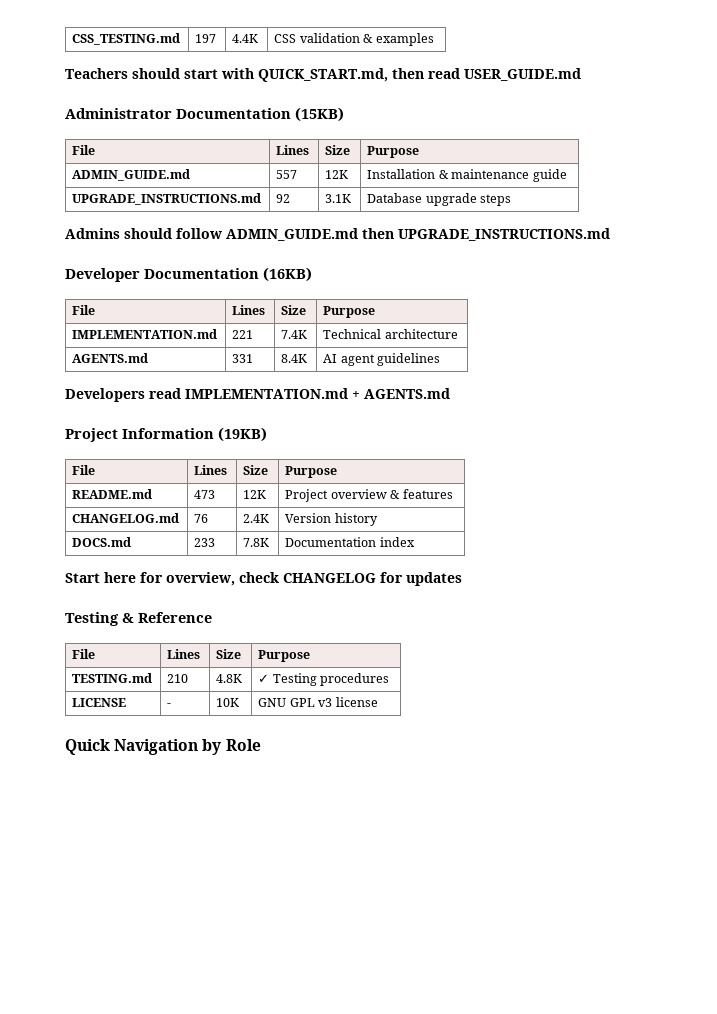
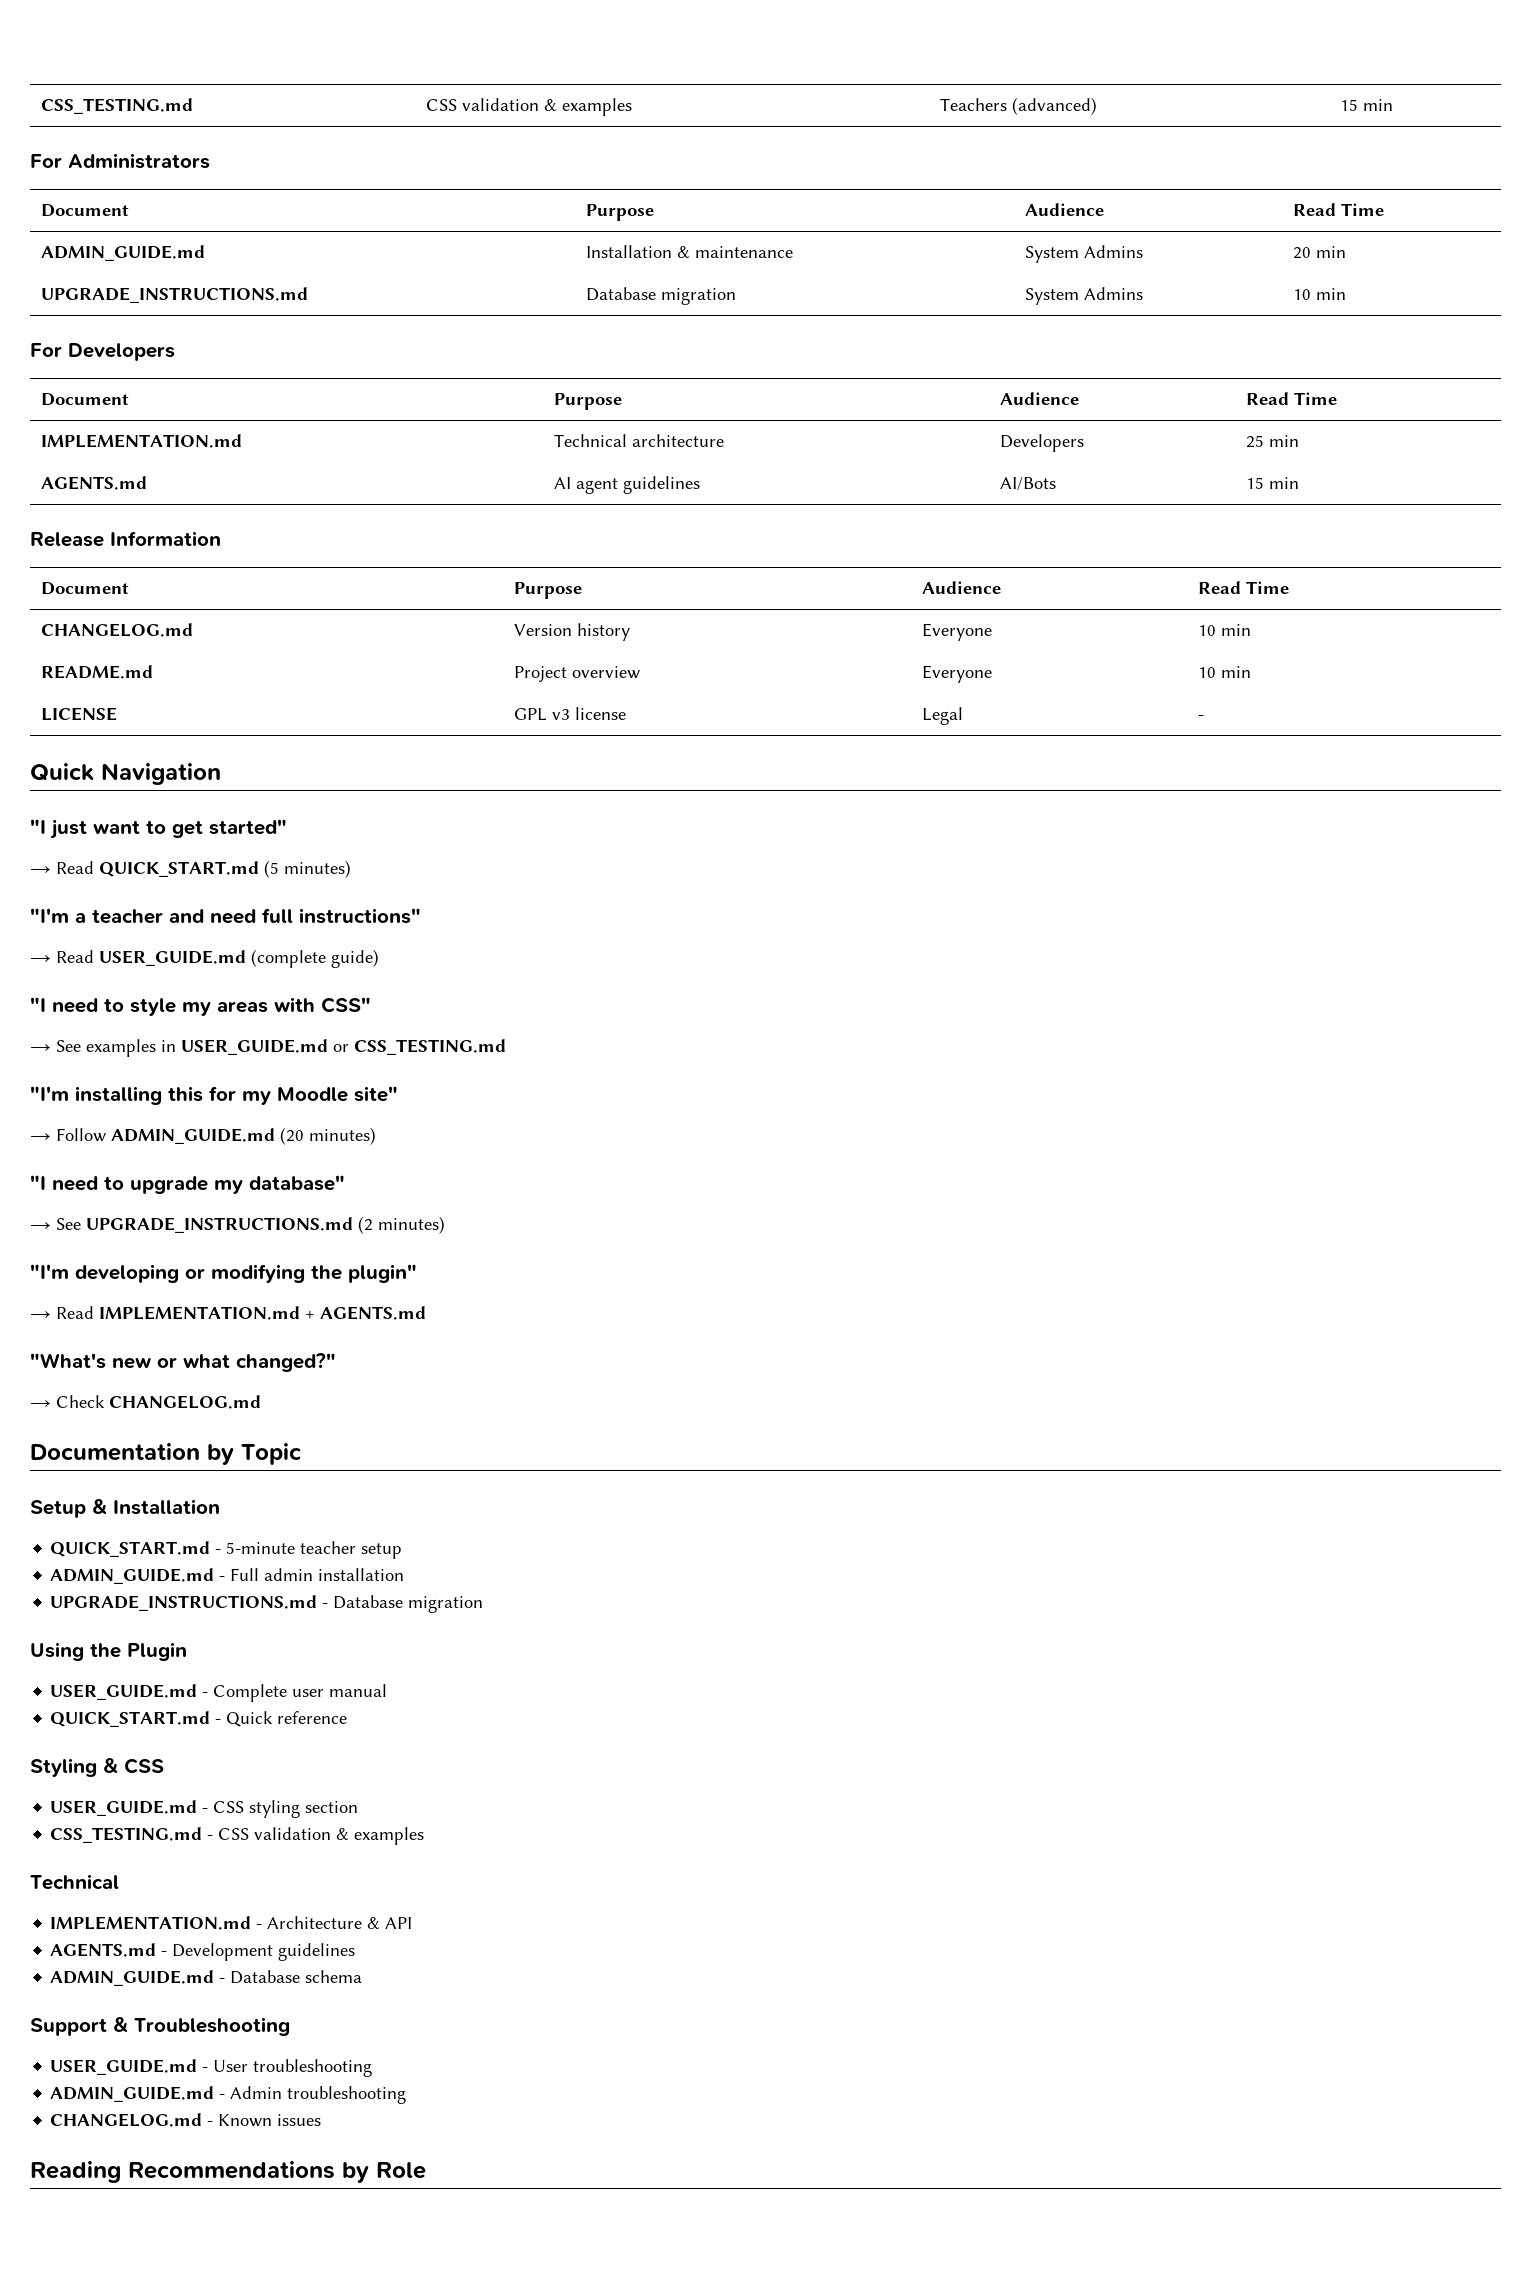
- CSS_TESTING.md | 197 | 4.4K | CSS validation & examples
- Teachers should start with QUICK_START.md, then read USER_GUIDE.md
- Administrator Documentation (15KB)
- File | Lines | Size | Purpose
- ADMIN_GUIDE.md | 557 | 12K | Installation & maintenance guide
- UPGRADE_INSTRUCTIONS.md | 92 | 3.1K | Database upgrade steps
- Admins should follow ADMIN_GUIDE.md then UPGRADE_INSTRUCTIONS.md
- Developer Documentation (16KB)
- File | Lines | Size | Purpose
- IMPLEMENTATION.md | 221 | 7.4K | Technical architecture
- AGENTS.md | 331 | 8.4K | AI agent guidelines
- Developers read IMPLEMENTATION.md + AGENTS.md
- Project Information (19KB)
- File | Lines | Size | Purpose
- README.md | 473 | 12K | Project overview & features
- CHANGELOG.md | 76 | 2.4K | Version history
- DOCS.md | 233 | 7.8K | Documentation index
- Start here for overview, check CHANGELOG for updates
- Testing & Reference
- File | Lines | Size | Purpose
- TESTING.md | 210 | 4.8K | ✓ Testing procedures
- LICENSE | - | 10K | GNU GPL v3 license
- Quick Navigation by Role
+ CSS_TESTING.md | CSS validation & examples | Teachers (advanced) | 15 min
+ For Administrators
+ Document | Purpose | Audience | Read Time
+ ADMIN_GUIDE.md | Installation & maintenance | System Admins | 20 min
+ UPGRADE_INSTRUCTIONS.md | Database migration | System Admins | 10 min
+ For Developers
+ Document | Purpose | Audience | Read Time
+ IMPLEMENTATION.md | Technical architecture | Developers | 25 min
+ AGENTS.md | AI agent guidelines | AI/Bots | 15 min
+ Release Information
+ Document | Purpose | Audience | Read Time
+ CHANGELOG.md | Version history | Everyone | 10 min
+ README.md | Project overview | Everyone | 10 min
+ LICENSE | GPL v3 license | Legal | -
+ Quick Navigation
+ "I just want to get started"
+ → Read QUICK_START.md (5 minutes)
+ "I'm a teacher and need full instructions"
+ → Read USER_GUIDE.md (complete guide)
+ "I need to style my areas with CSS"
+ → See examples in USER_GUIDE.md or CSS_TESTING.md
+ "I'm installing this for my Moodle site"
+ → Follow ADMIN_GUIDE.md (20 minutes)
+ "I need to upgrade my database"
+ → See UPGRADE_INSTRUCTIONS.md (2 minutes)
+ "I'm developing or modifying the plugin"
+ → Read IMPLEMENTATION.md + AGENTS.md
+ "What's new or what changed?"
+ → Check CHANGELOG.md
+ Documentation by Topic
+ Setup & Installation
+ QUICK_START.md - 5-minute teacher setup
+ ADMIN_GUIDE.md - Full admin installation
+ UPGRADE_INSTRUCTIONS.md - Database migration
+ Using the Plugin
+ USER_GUIDE.md - Complete user manual
+ QUICK_START.md - Quick reference
+ Styling & CSS
+ USER_GUIDE.md - CSS styling section
+ CSS_TESTING.md - CSS validation & examples
+ Technical
+ IMPLEMENTATION.md - Architecture & API
+ AGENTS.md - Development guidelines
+ ADMIN_GUIDE.md - Database schema
+ Support & Troubleshooting
+ USER_GUIDE.md - User troubleshooting
+ ADMIN_GUIDE.md - Admin troubleshooting
+ CHANGELOG.md - Known issues
+ Reading Recommendations by Role

